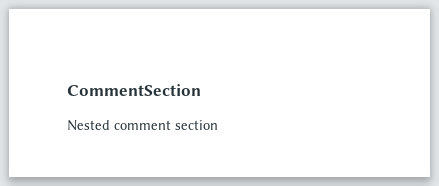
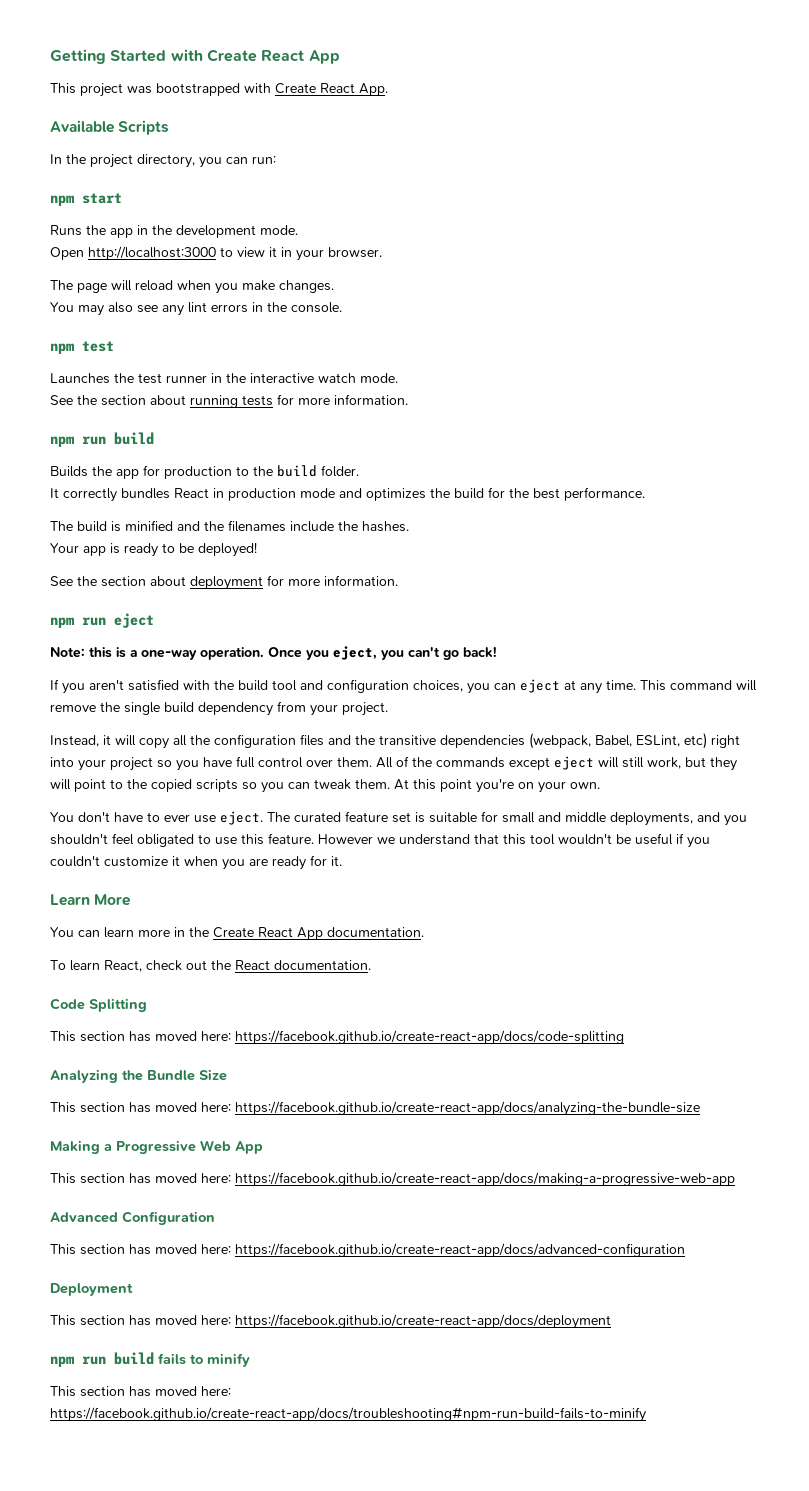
- CommentSection
- Nested comment section
+ Getting Started with Create React App
+ This project was bootstrapped with Create React App.
+ Available Scripts
+ In the project directory, you can run:
+ npm start
+ Runs the app in the development mode.
+ Open http://localhost:3000 to view it in your browser.
+ The page will reload when you make changes.
+ You may also see any lint errors in the console.
+ npm test
+ Launches the test runner in the interactive watch mode.
+ See the section about running tests for more information.
+ npm run build
+ Builds the app for production to the build folder.
+ It correctly bundles React in production mode and optimizes the build for the best performance.
+ The build is minified and the filenames include the hashes.
+ Your app is ready to be deployed!
+ See the section about deployment for more information.
+ npm run eject
+ Note: this is a one-way operation. Once you eject, you can't go back!
+ If you aren't satisfied with the build tool and configuration choices, you can eject at any time. This command will remove the single build dependency from your project.
+ Instead, it will copy all the configuration files and the transitive dependencies (webpack, Babel, ESLint, etc) right into your project so you have full control over them. All of the commands except eject will still work, but they will point to the copied scripts so you can tweak them. At this point you're on your own.
+ You don't have to ever use eject. The curated feature set is suitable for small and middle deployments, and you shouldn't feel obligated to use this feature. However we understand that this tool wouldn't be useful if you couldn't customize it when you are ready for it.
+ Learn More
+ You can learn more in the Create React App documentation.
+ To learn React, check out the React documentation.
+ Code Splitting
+ This section has moved here: https://facebook.github.io/create-react-app/docs/code-splitting
+ Analyzing the Bundle Size
+ This section has moved here: https://facebook.github.io/create-react-app/docs/analyzing-the-bundle-size
+ Making a Progressive Web App
+ This section has moved here: https://facebook.github.io/create-react-app/docs/making-a-progressive-web-app
+ Advanced Configuration
+ This section has moved here: https://facebook.github.io/create-react-app/docs/advanced-configuration
+ Deployment
+ This section has moved here: https://facebook.github.io/create-react-app/docs/deployment
+ npm run build fails to minify
+ This section has moved here: https://facebook.github.io/create-react-app/docs/troubleshooting#npm-run-build-fails-to-minify

